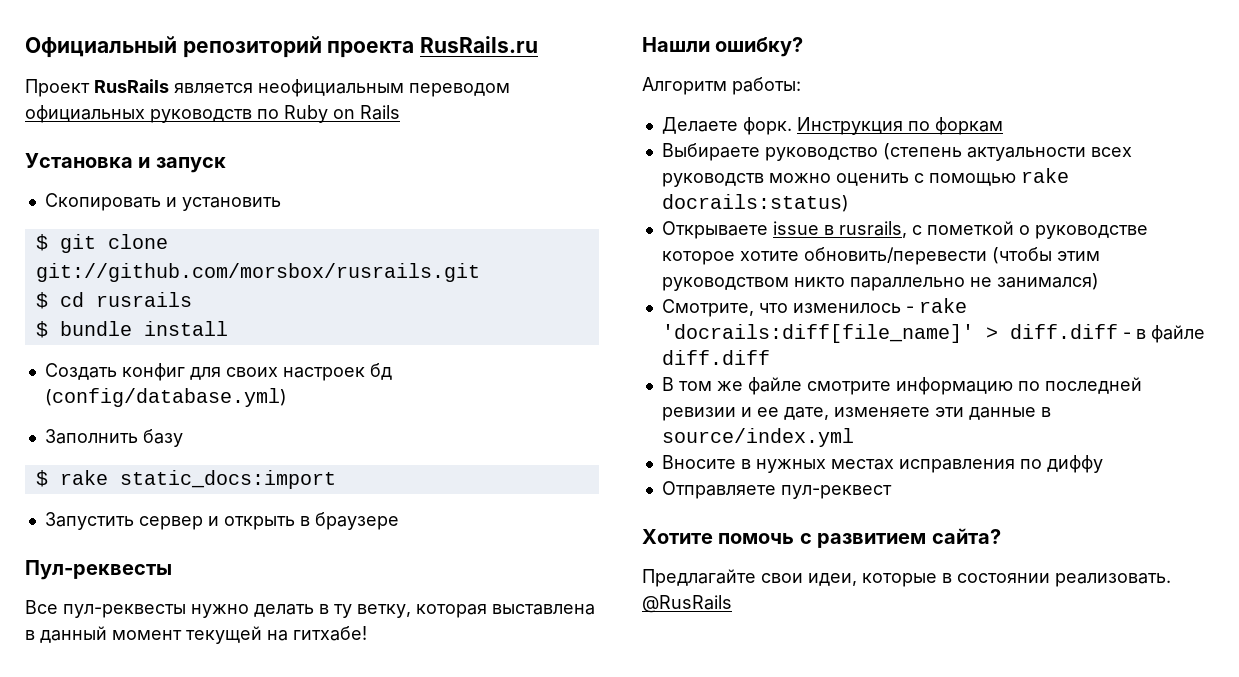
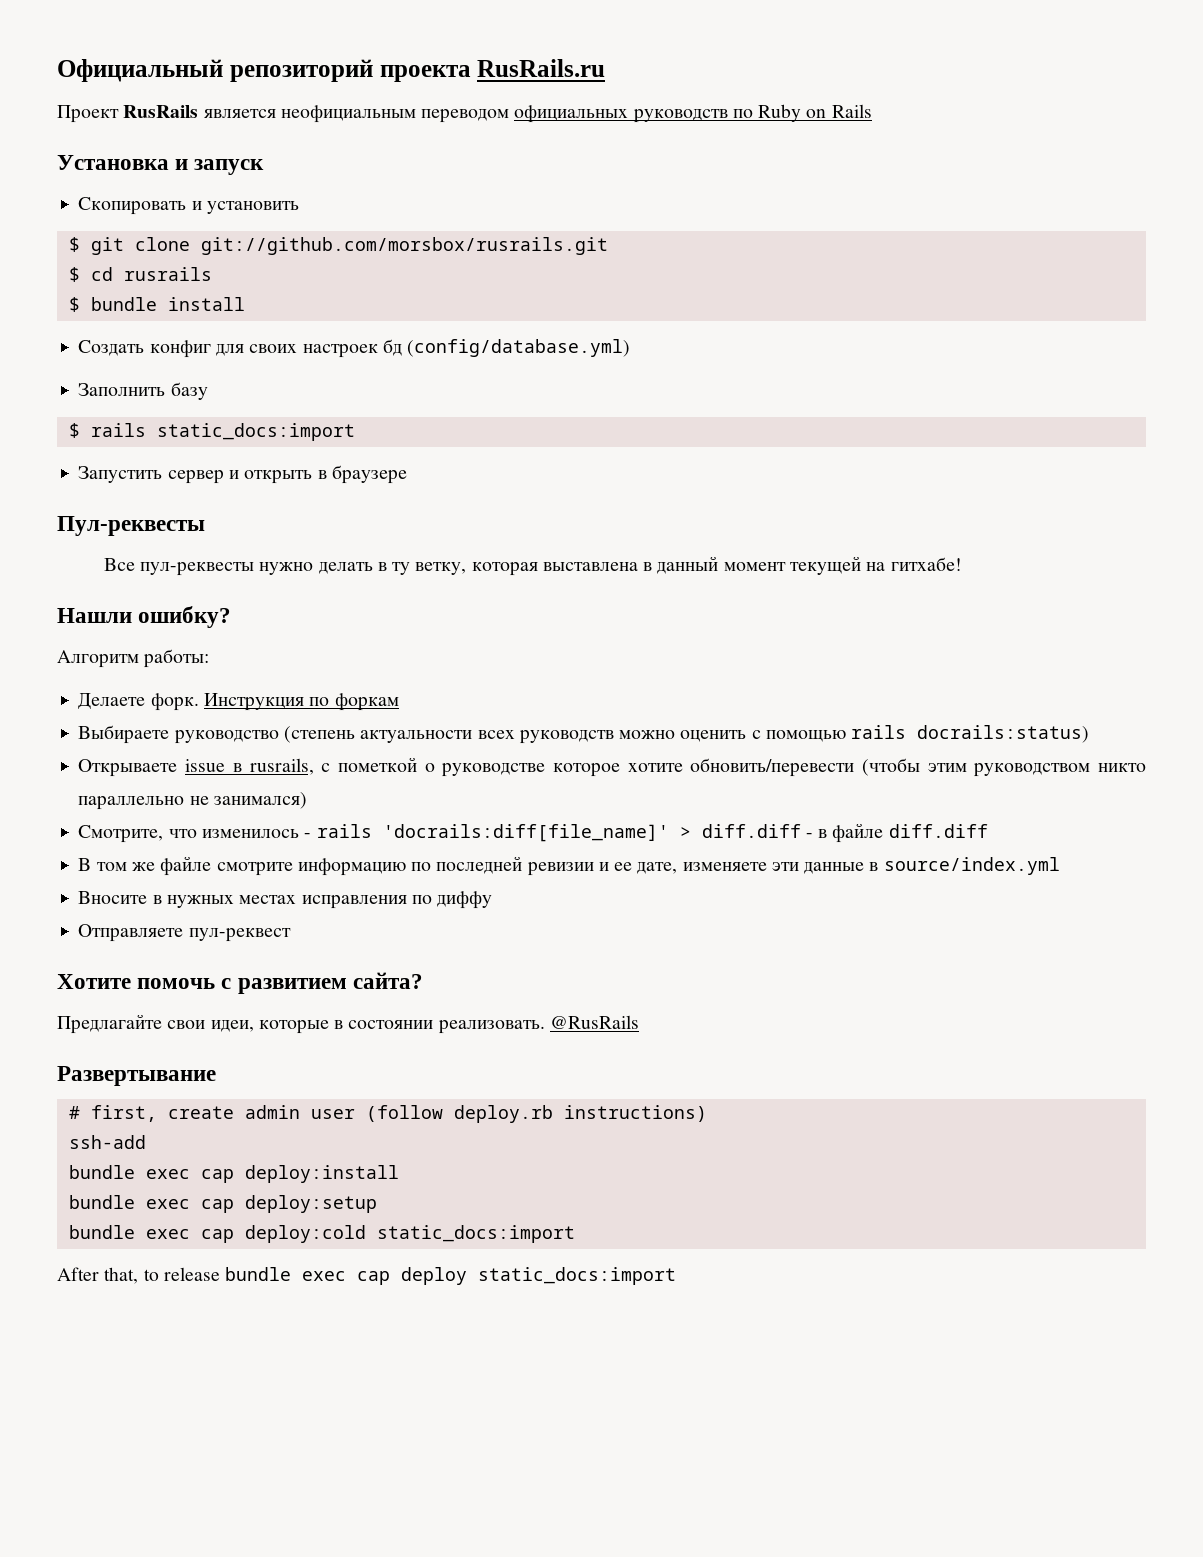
- $ rake static_docs:import
+ $ rails static_docs:import
- Выбираете руководство (степень актуальности всех руководств можно оценить с помощью rake docrails:status)
+ Выбираете руководство (степень актуальности всех руководств можно оценить с помощью rails docrails:status)
- Смотрите, что изменилось - rake 'docrails:diff[file_name]' > diff.diff - в файле diff.diff
+ Смотрите, что изменилось - rails 'docrails:diff[file_name]' > diff.diff - в файле diff.diff
+ Развертывание
+ # first, create admin user (follow deploy.rb instructions)
+ ssh-add
+ bundle exec cap deploy:install
+ bundle exec cap deploy:setup
+ bundle exec cap deploy:cold static_docs:import
+ After that, to release bundle exec cap deploy static_docs:import

